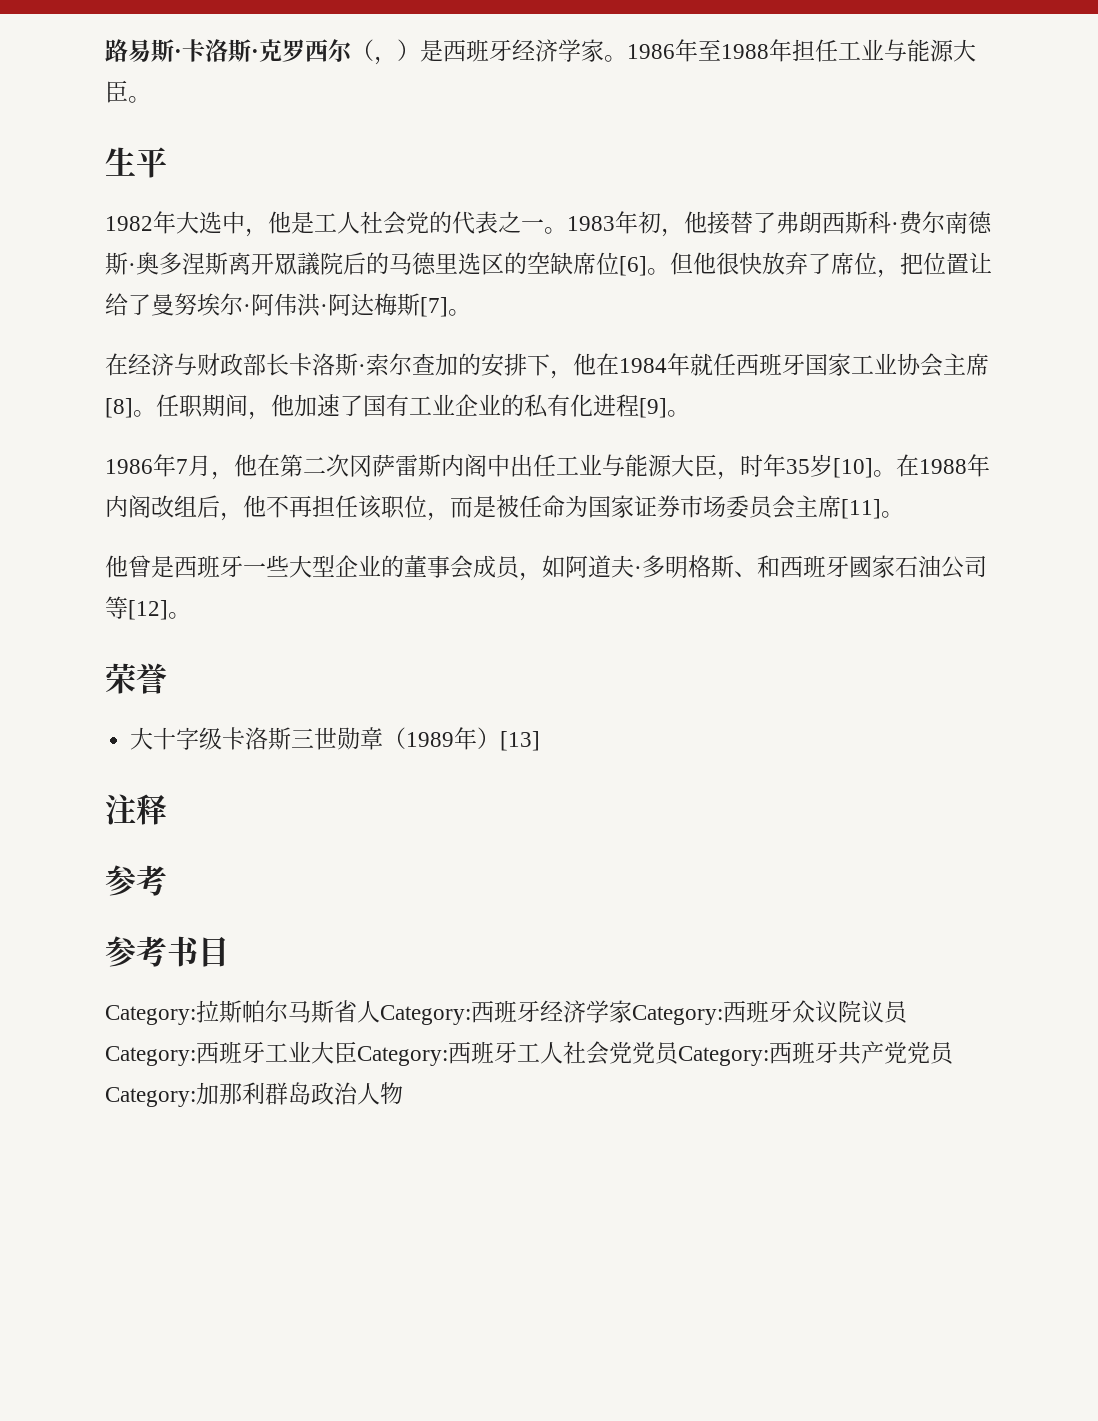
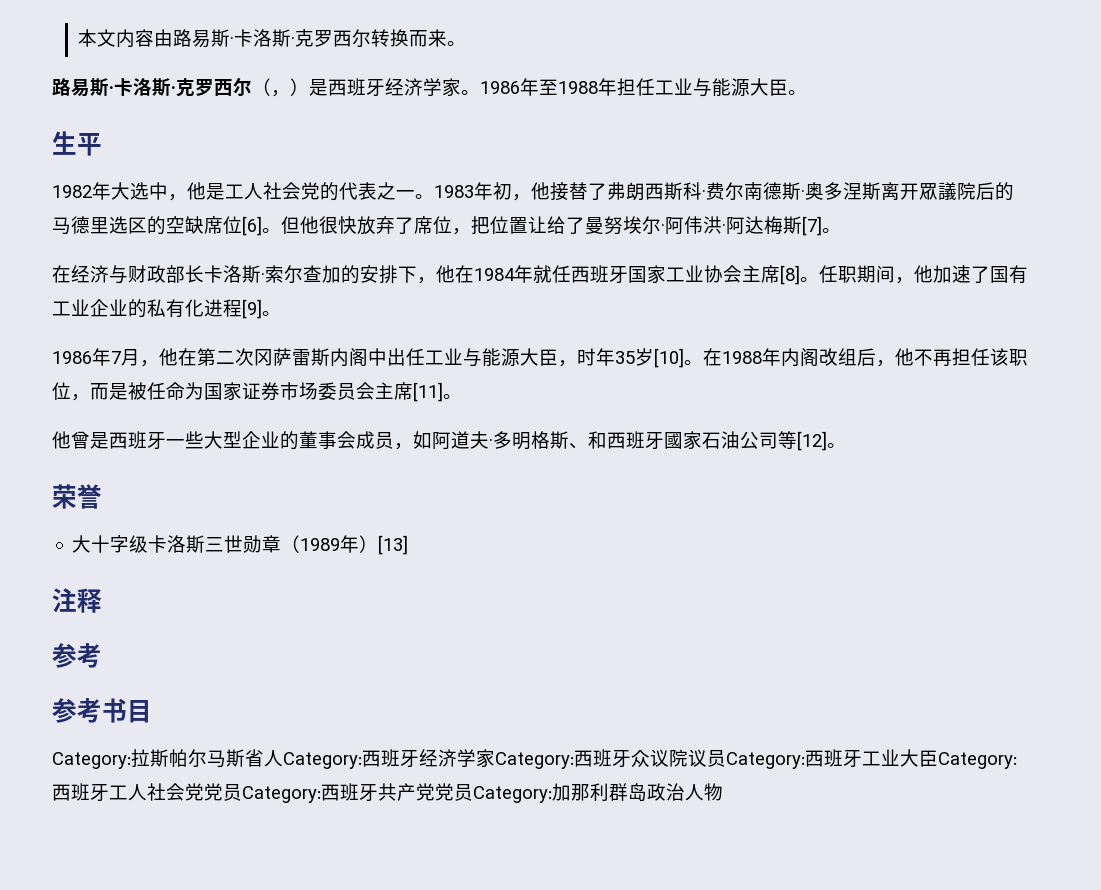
+ 本文内容由路易斯·卡洛斯·克罗西尔转换而来。

